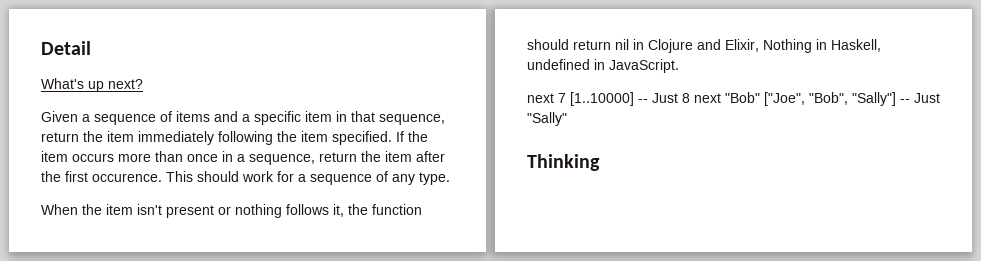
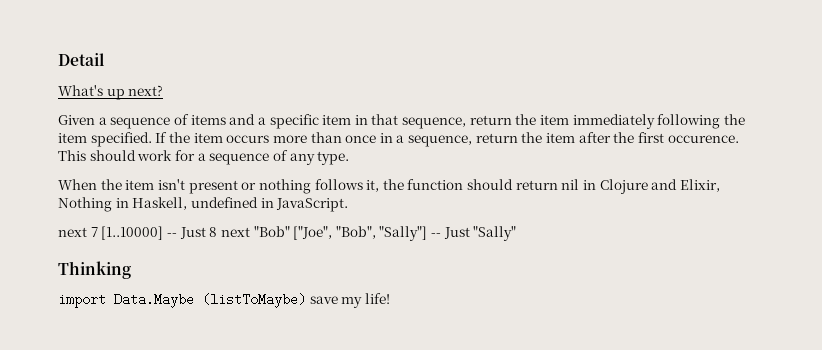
+ import Data.Maybe (listToMaybe) save my life!

